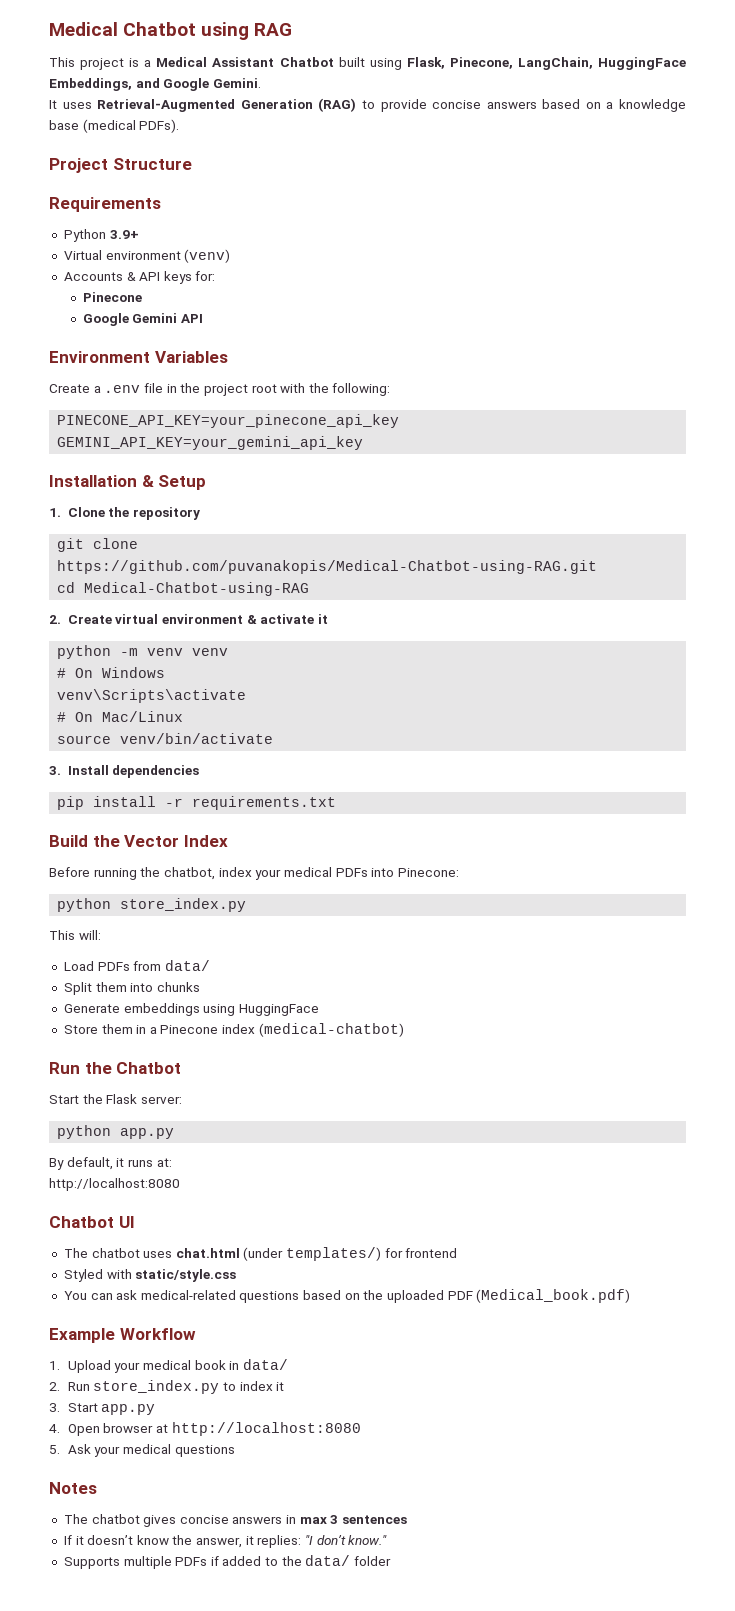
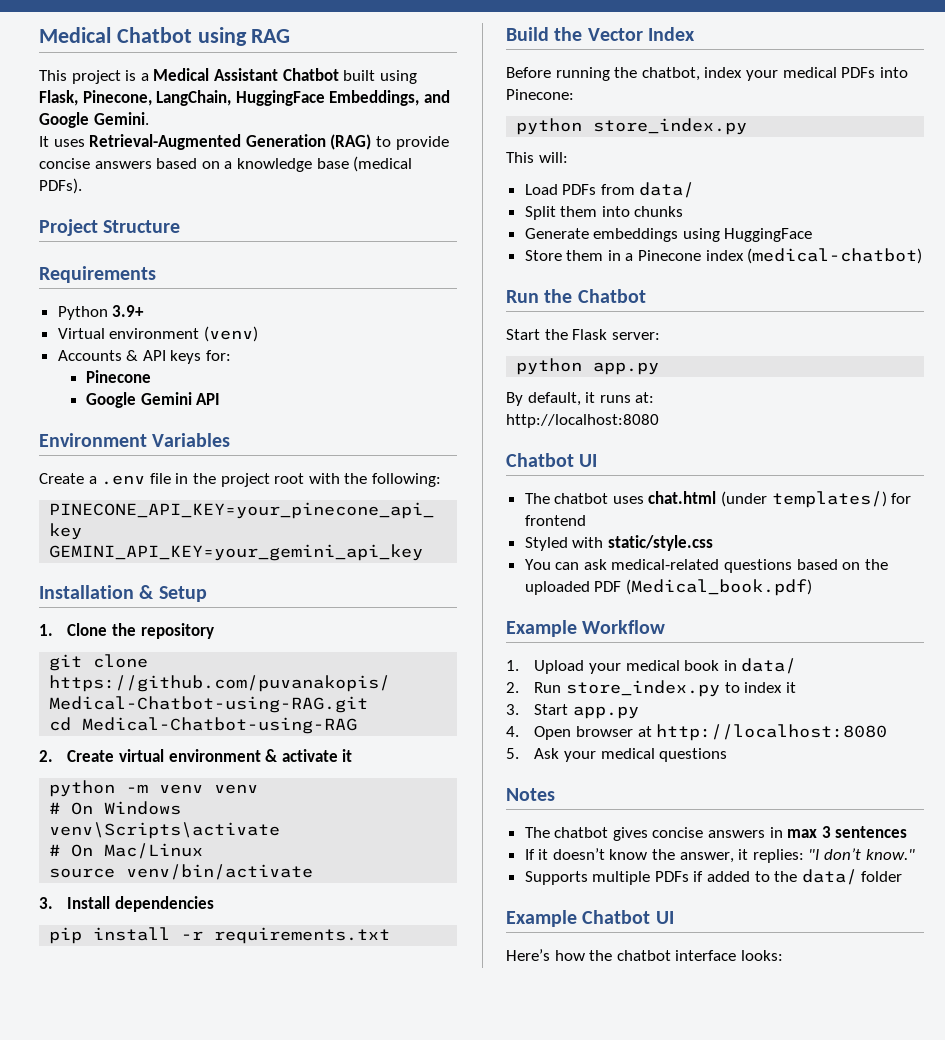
+ Example Chatbot UI
+ Here’s how the chatbot interface looks:

